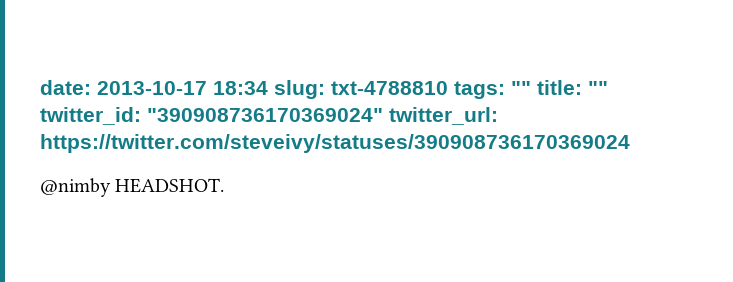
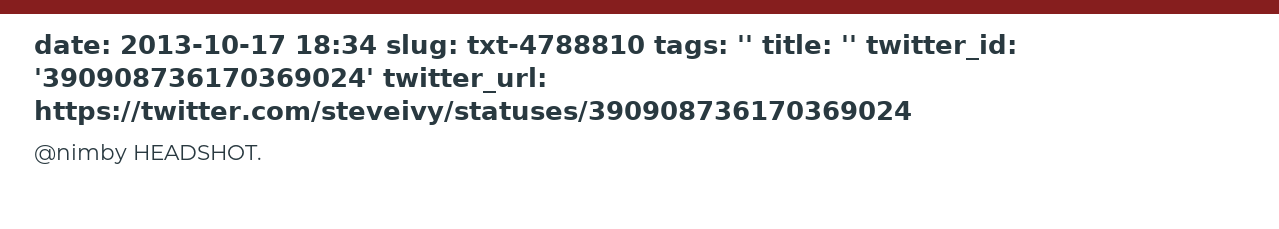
- date: 2013-10-17 18:34 slug: txt-4788810 tags: "" title: "" twitter_id: "390908736170369024" twitter_url: https://twitter.com/steveivy/statuses/390908736170369024
+ date: 2013-10-17 18:34 slug: txt-4788810 tags: '' title: '' twitter_id: '390908736170369024' twitter_url: https://twitter.com/steveivy/statuses/390908736170369024

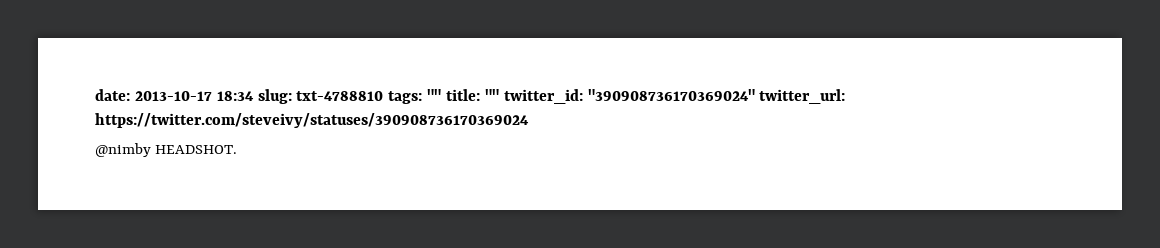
- date: 2013-10-17 18:34 slug: txt-4788810 tags: '' title: '' twitter_id: '390908736170369024' twitter_url: https://twitter.com/steveivy/statuses/390908736170369024
+ date: 2013-10-17 18:34 slug: txt-4788810 tags: "" title: "" twitter_id: "390908736170369024" twitter_url: https://twitter.com/steveivy/statuses/390908736170369024

